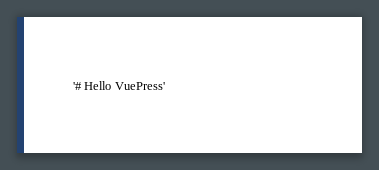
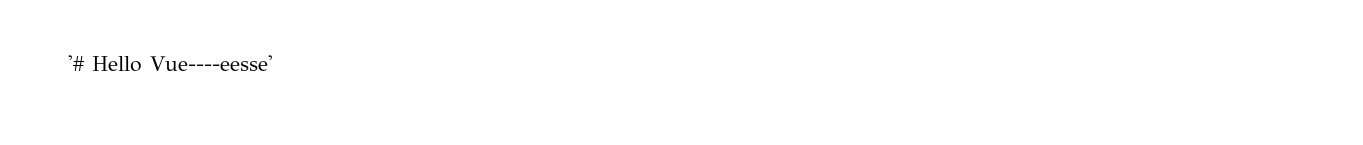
- '# Hello VuePress'
+ '# Hello Vue----eesse'

